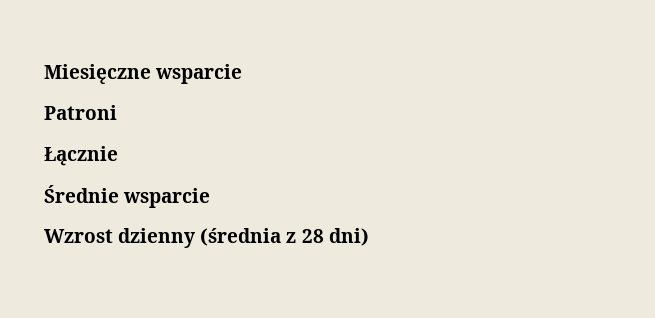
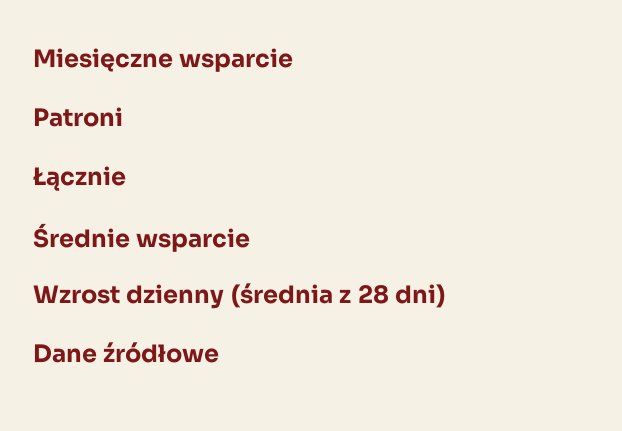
+ Dane źródłowe

